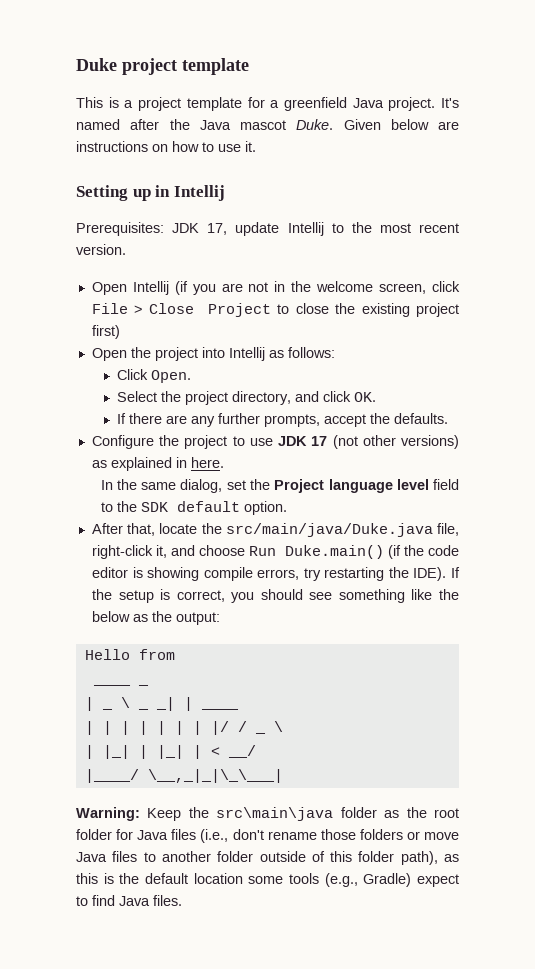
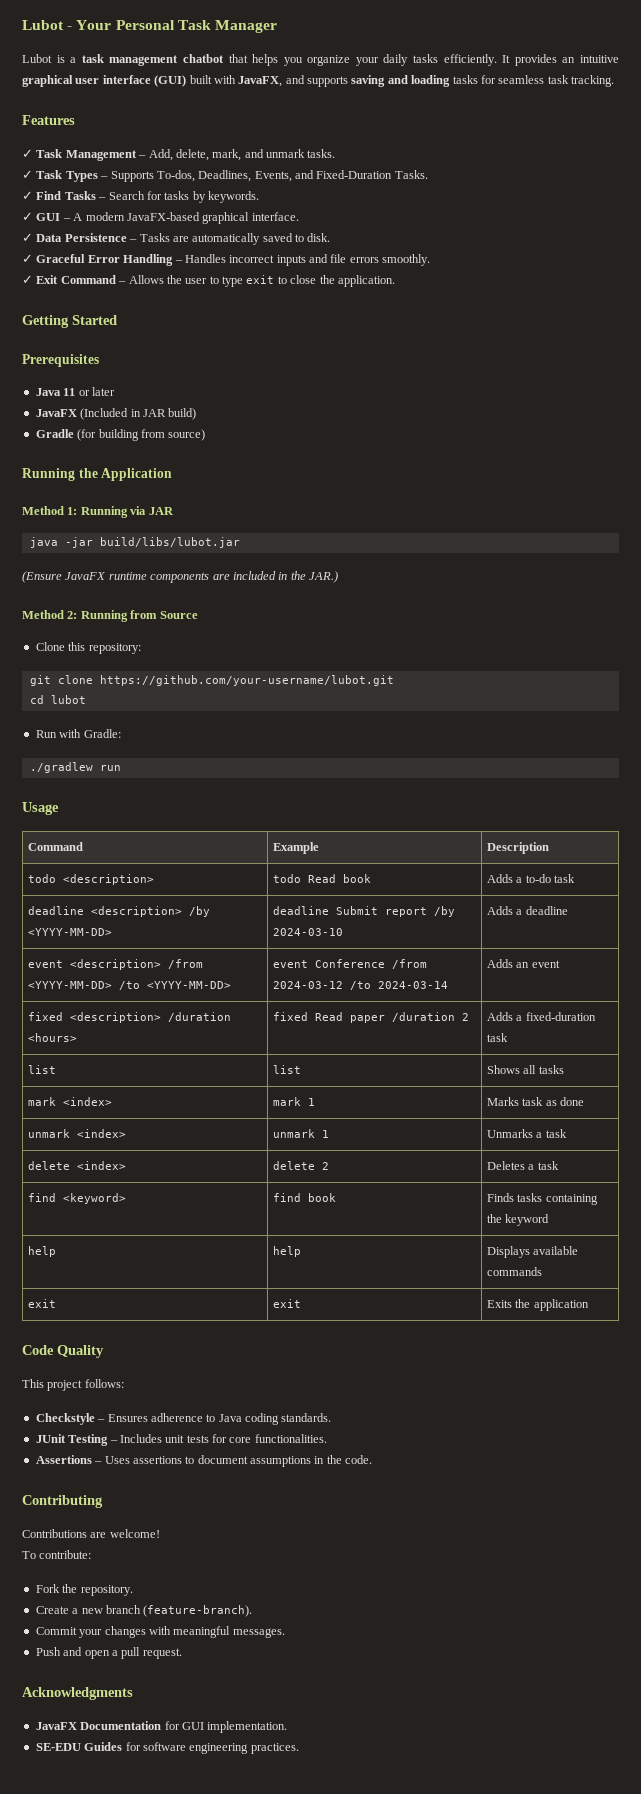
- Duke project template
- This is a project template for a greenfield Java project. It's named after the Java mascot Duke. Given below are instructions on how to use it.
- Setting up in Intellij
- Prerequisites: JDK 17, update Intellij to the most recent version.
- Open Intellij (if you are not in the welcome screen, click File > Close Project to close the existing project first)
- Open the project into Intellij as follows:
- Click Open.
- Select the project directory, and click OK.
- If there are any further prompts, accept the defaults.
- Configure the project to use JDK 17 (not other versions) as explained in here.
- In the same dialog, set the Project language level field to the SDK default option.
- After that, locate the src/main/java/Duke.java file, right-click it, and choose Run Duke.main() (if the code editor is showing compile errors, try restarting the IDE). If the setup is correct, you should see something like the below as the output:
- Hello from
- ____ _
- | _ \ _ _| | ____
- | | | | | | | |/ / _ \
- | |_| | |_| | < __/
- |____/ \__,_|_|\_\___|
- Warning: Keep the src\main\java folder as the root folder for Java files (i.e., don't rename those folders or move Java files to another folder outside of this folder path), as this is the default location some tools (e.g., Gradle) expect to find Java files.
+ Lubot - Your Personal Task Manager
+ Lubot is a task management chatbot that helps you organize your daily tasks efficiently. It provides an intuitive graphical user interface (GUI) built with JavaFX, and supports saving and loading tasks for seamless task tracking.
+ Features
+ ✓ Task Management – Add, delete, mark, and unmark tasks.
+ ✓ Task Types – Supports To-dos, Deadlines, Events, and Fixed-Duration Tasks.
+ ✓ Find Tasks – Search for tasks by keywords.
+ ✓ GUI – A modern JavaFX-based graphical interface.
+ ✓ Data Persistence – Tasks are automatically saved to disk.
+ ✓ Graceful Error Handling – Handles incorrect inputs and file errors smoothly.
+ ✓ Exit Command – Allows the user to type exit to close the application.
+ Getting Started
+ Prerequisites
+ Java 11 or later
+ JavaFX (Included in JAR build)
+ Gradle (for building from source)
+ Running the Application
+ Method 1: Running via JAR
+ java -jar build/libs/lubot.jar
+ (Ensure JavaFX runtime components are included in the JAR.)
+ Method 2: Running from Source
+ Clone this repository:
+ git clone https://github.com/your-username/lubot.git
+ cd lubot
+ Run with Gradle:
+ ./gradlew run
+ Usage
+ Command | Example | Description
+ todo <description> | todo Read book | Adds a to-do task
+ deadline <description> /by <YYYY-MM-DD> | deadline Submit report /by 2024-03-10 | Adds a deadline
+ event <description> /from <YYYY-MM-DD> /to <YYYY-MM-DD> | event Conference /from 2024-03-12 /to 2024-03-14 | Adds an event
+ fixed <description> /duration <hours> | fixed Read paper /duration 2 | Adds a fixed-duration task
+ list | list | Shows all tasks
+ mark <index> | mark 1 | Marks task as done
+ unmark <index> | unmark 1 | Unmarks a task
+ delete <index> | delete 2 | Deletes a task
+ find <keyword> | find book | Finds tasks containing the keyword
+ help | help | Displays available commands
+ exit | exit | Exits the application
+ Code Quality
+ This project follows:
+ Checkstyle – Ensures adherence to Java coding standards.
+ JUnit Testing – Includes unit tests for core functionalities.
+ Assertions – Uses assertions to document assumptions in the code.
+ Contributing
+ Contributions are welcome!
+ To contribute:
+ Fork the repository.
+ Create a new branch (feature-branch).
+ Commit your changes with meaningful messages.
+ Push and open a pull request.
+ Acknowledgments
+ JavaFX Documentation for GUI implementation.
+ SE-EDU Guides for software engineering practices.

